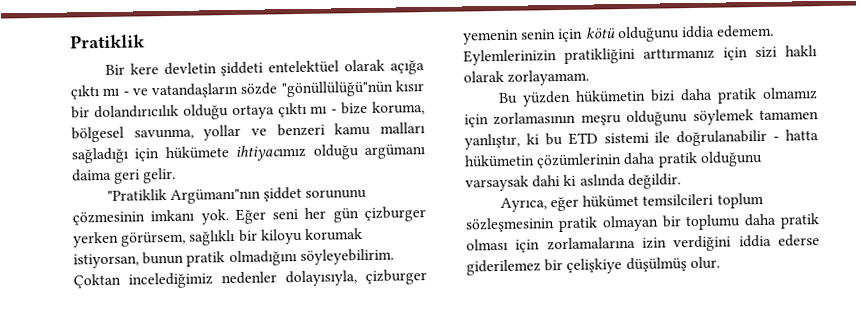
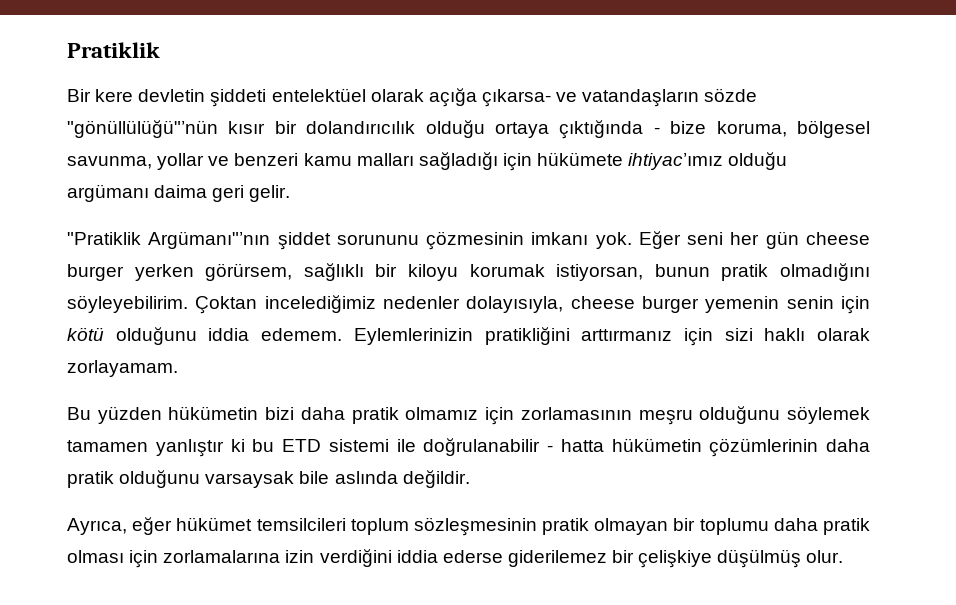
- Bir kere devletin şiddeti entelektüel olarak açığa çıktı mı - ve vatandaşların sözde "gönüllülüğü"nün kısır bir dolandırıcılık olduğu ortaya çıktı mı - bize koruma, bölgesel savunma, yollar ve benzeri kamu malları sağladığı için hükümete ihtiyacımız olduğu argümanı daima geri gelir.
+ Bir kere devletin şiddeti entelektüel olarak açığa çıkarsa- ve vatandaşların sözde "gönüllülüğü"’nün kısır bir dolandırıcılık olduğu ortaya çıktığında - bize koruma, bölgesel savunma, yollar ve benzeri kamu malları sağladığı için hükümete ihtiyac’ımız olduğu argümanı daima geri gelir.
- "Pratiklik Argümanı"nın şiddet sorununu çözmesinin imkanı yok.
+ "Pratiklik Argümanı"’nın şiddet sorununu çözmesinin imkanı yok.
- Eğer seni her gün çizburger yerken görürsem, sağlıklı bir kiloyu korumak istiyorsan, bunun pratik olmadığını söyleyebilirim.
+ Eğer seni her gün cheese burger yerken görürsem, sağlıklı bir kiloyu korumak istiyorsan, bunun pratik olmadığını söyleyebilirim.
- Çoktan incelediğimiz nedenler dolayısıyla, çizburger yemenin senin için kötü olduğunu iddia edemem.
+ Çoktan incelediğimiz nedenler dolayısıyla, cheese burger yemenin senin için kötü olduğunu iddia edemem.
- Bu yüzden hükümetin bizi daha pratik olmamız için zorlamasının meşru olduğunu söylemek tamamen yanlıştır, ki bu ETD sistemi ile doğrulanabilir - hatta hükümetin çözümlerinin daha pratik olduğunu varsaysak dahi ki aslında değildir.
+ Bu yüzden hükümetin bizi daha pratik olmamız için zorlamasının meşru olduğunu söylemek tamamen yanlıştır ki bu ETD sistemi ile doğrulanabilir - hatta hükümetin çözümlerinin daha pratik olduğunu varsaysak bile aslında değildir.

